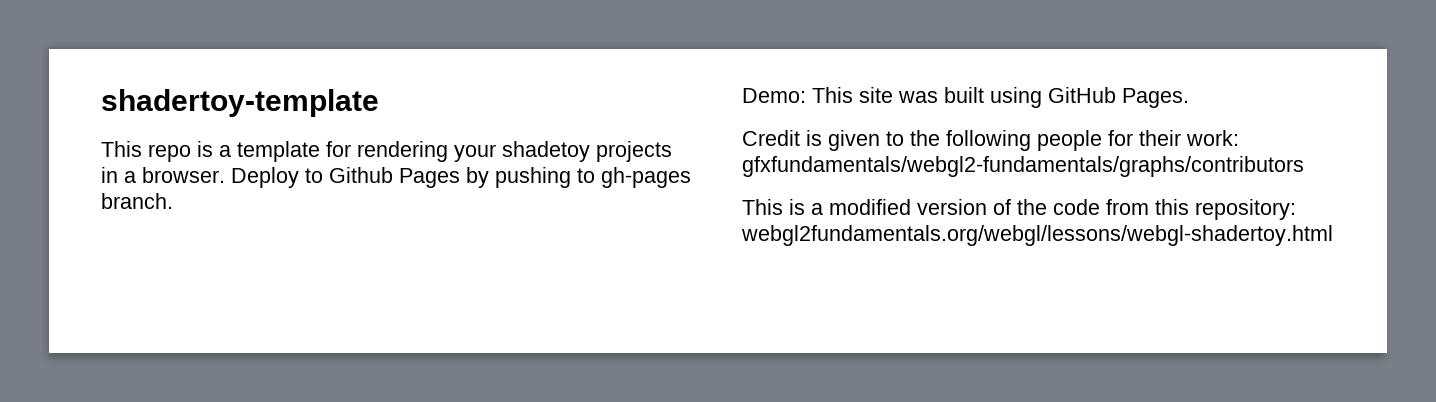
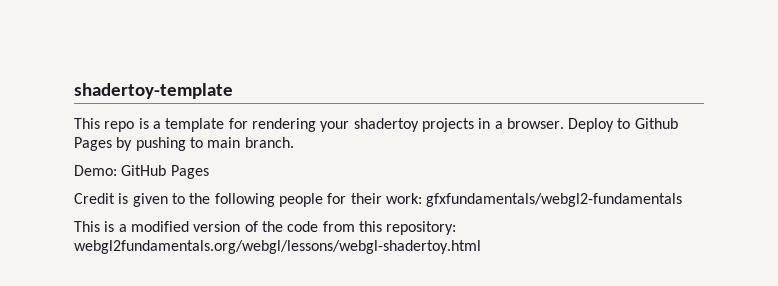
- This repo is a template for rendering your shadetoy projects in a browser.
+ This repo is a template for rendering your shadertoy projects in a browser.
- Deploy to Github Pages by pushing to gh-pages branch.
+ Deploy to Github Pages by pushing to main branch.
- Demo: This site was built using GitHub Pages.
+ Demo: GitHub Pages
- Credit is given to the following people for their work: gfxfundamentals/webgl2-fundamentals/graphs/contributors
+ Credit is given to the following people for their work: gfxfundamentals/webgl2-fundamentals

